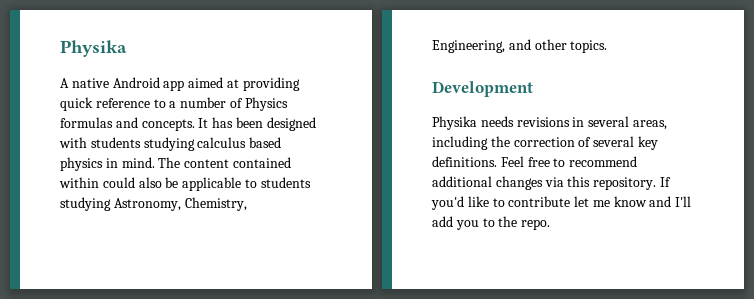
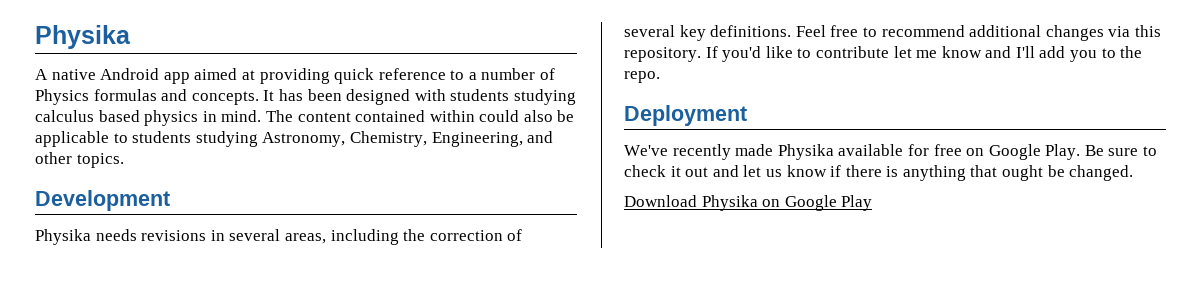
+ Deployment
+ We've recently made Physika available for free on Google Play. Be sure to check it out and let us know if there is anything that ought be changed.
+ Download Physika on Google Play

